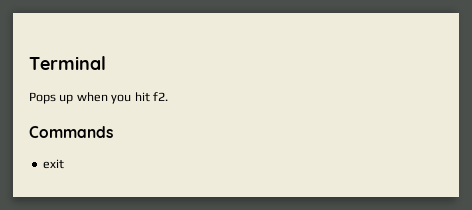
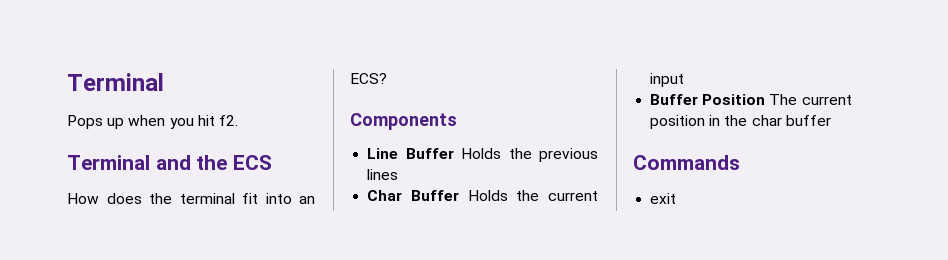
+ Terminal and the ECS
+ How does the terminal fit into an ECS?
+ Components
+ Line Buffer Holds the previous lines
+ Char Buffer Holds the current input
+ Buffer Position The current position in the char buffer

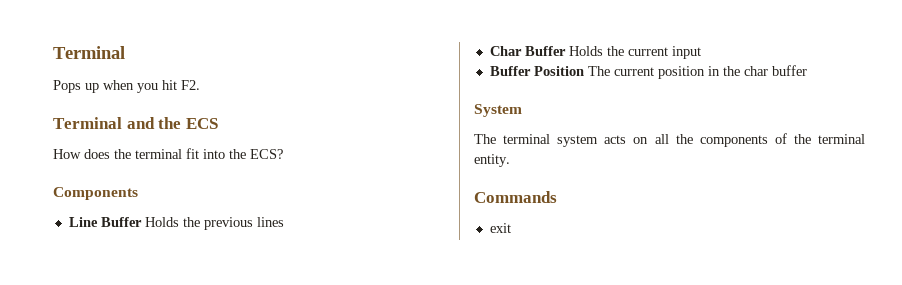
- Pops up when you hit f2.
+ Pops up when you hit F2.
- How does the terminal fit into an ECS?
+ How does the terminal fit into the ECS?
+ System
+ The terminal system acts on all the components of the terminal entity.

